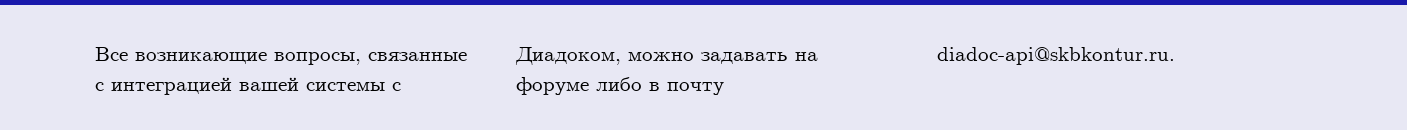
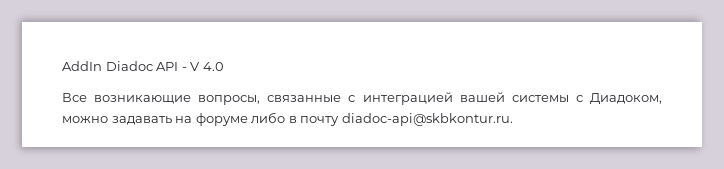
+ AddIn Diadoc API - V 4.0

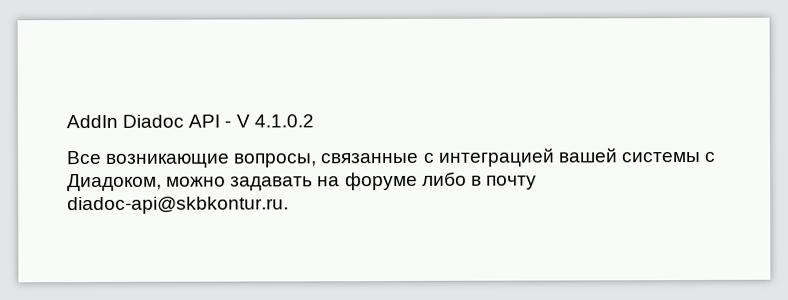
- AddIn Diadoc API - V 4.0
+ AddIn Diadoc API - V 4.1.0.2

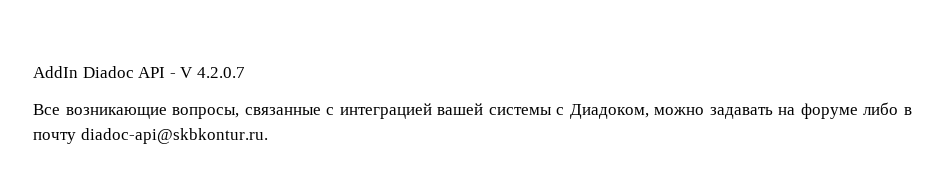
- AddIn Diadoc API - V 4.1.0.2
+ AddIn Diadoc API - V 4.2.0.7

